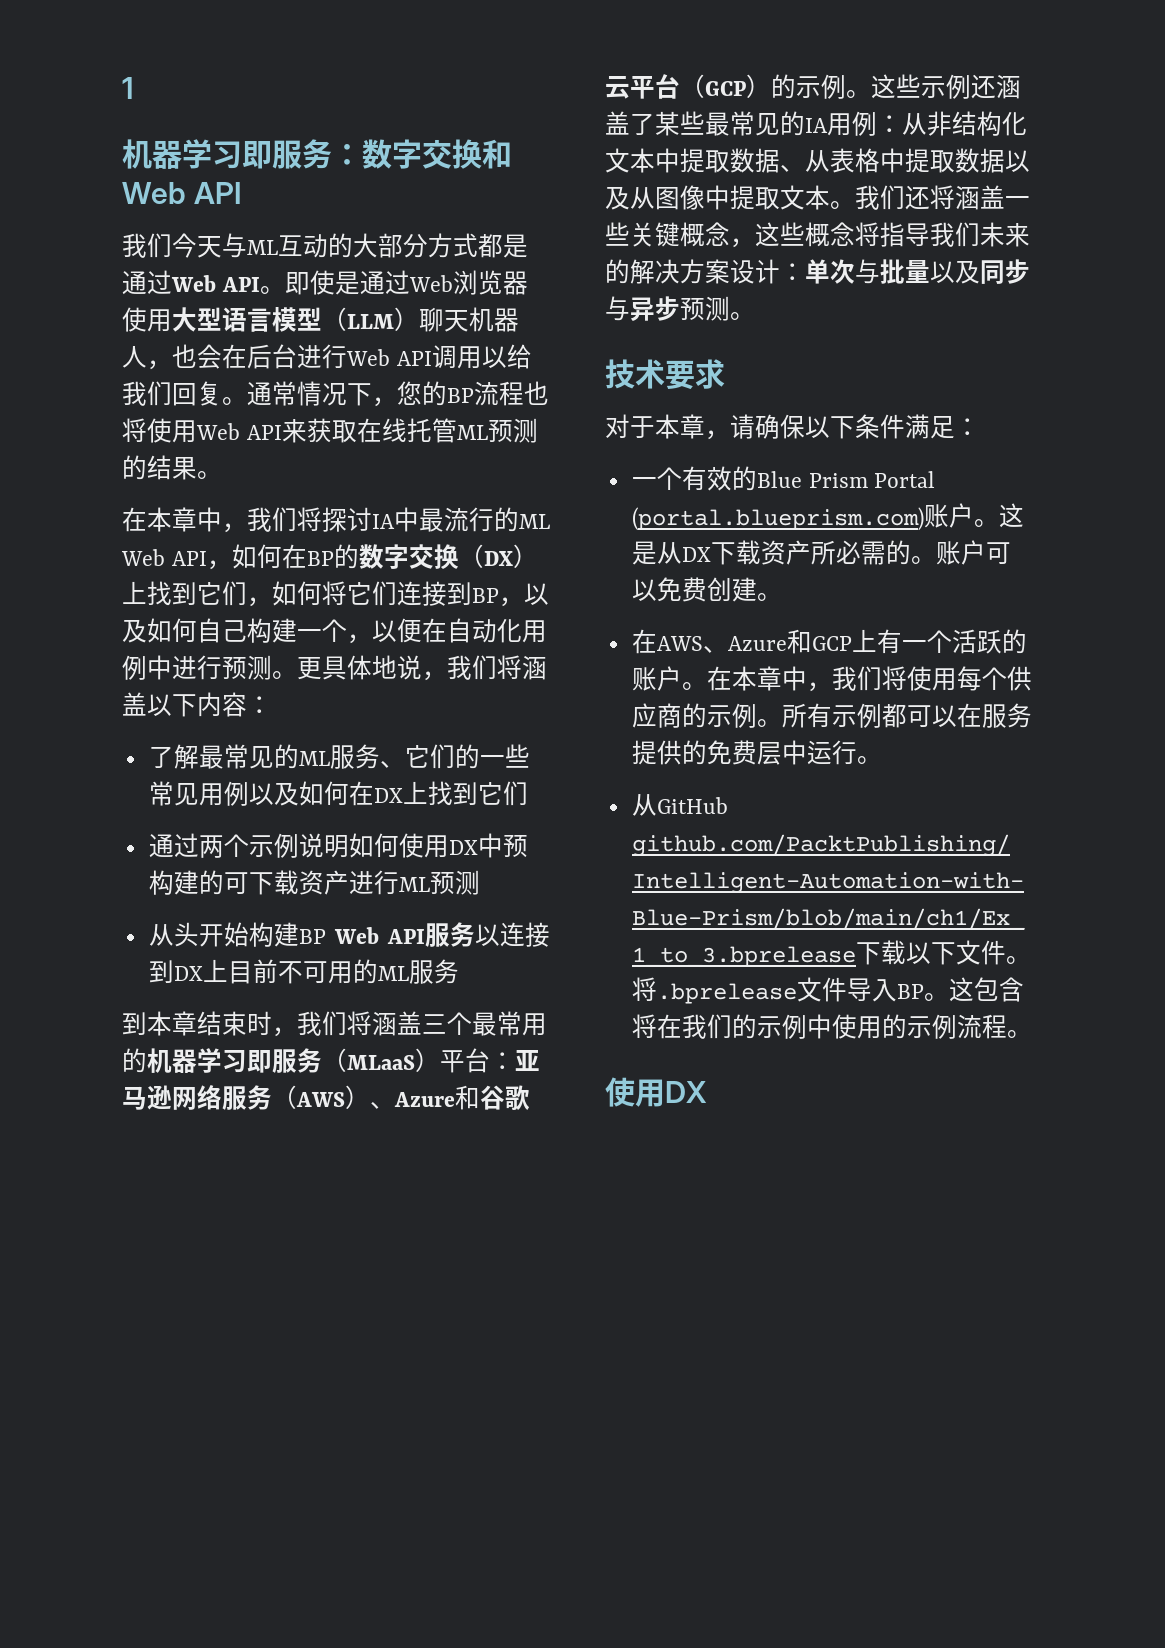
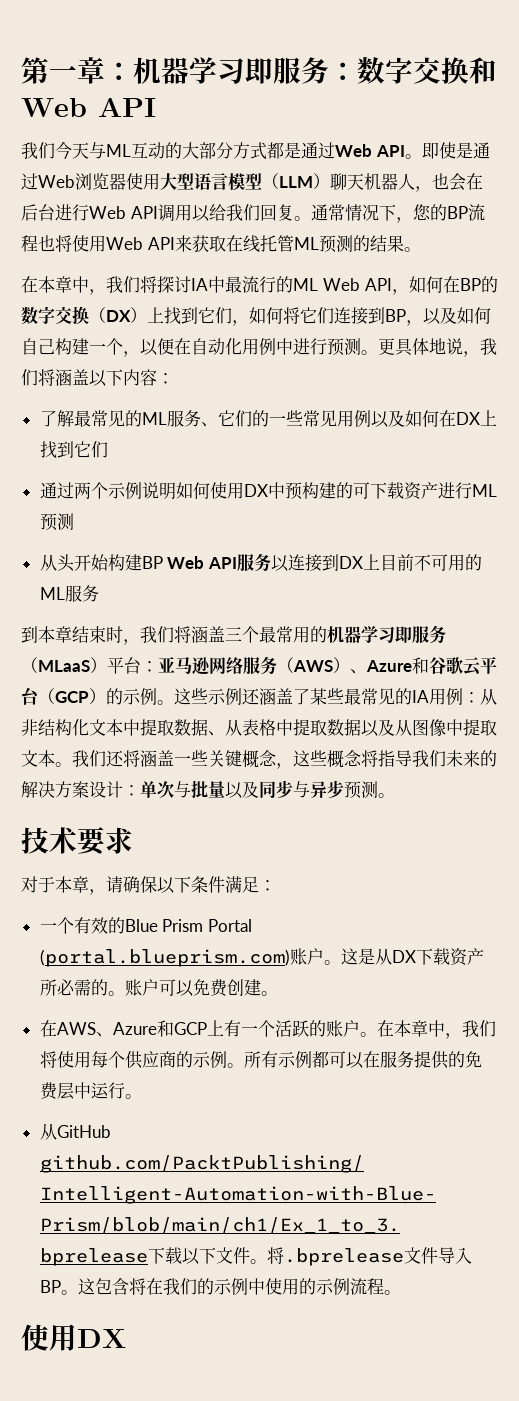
- 1
- 机器学习即服务：数字交换和Web API
+ 第一章：机器学习即服务：数字交换和Web API

